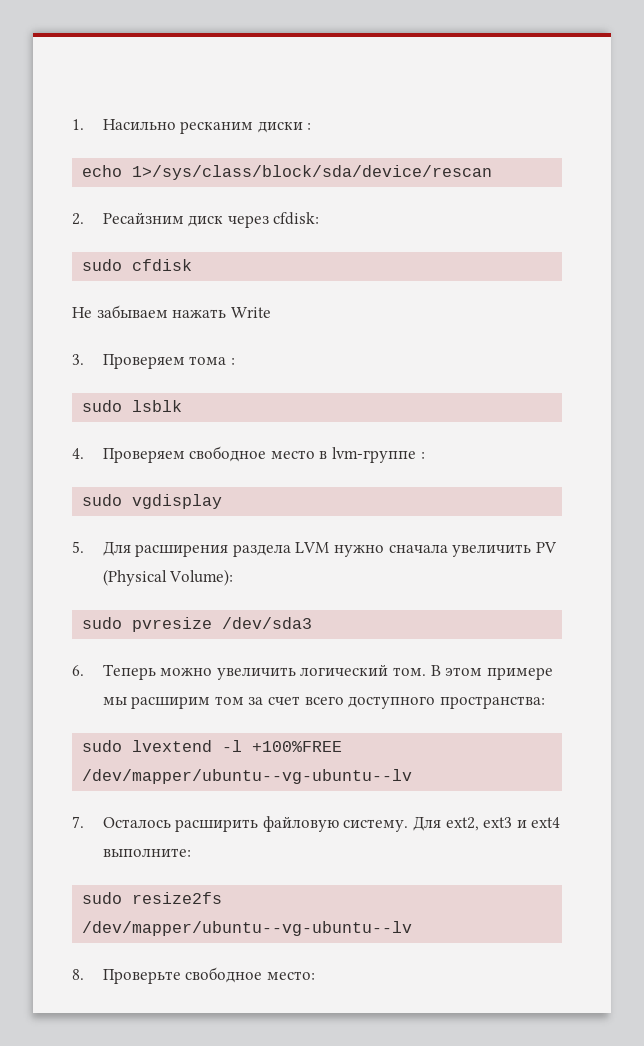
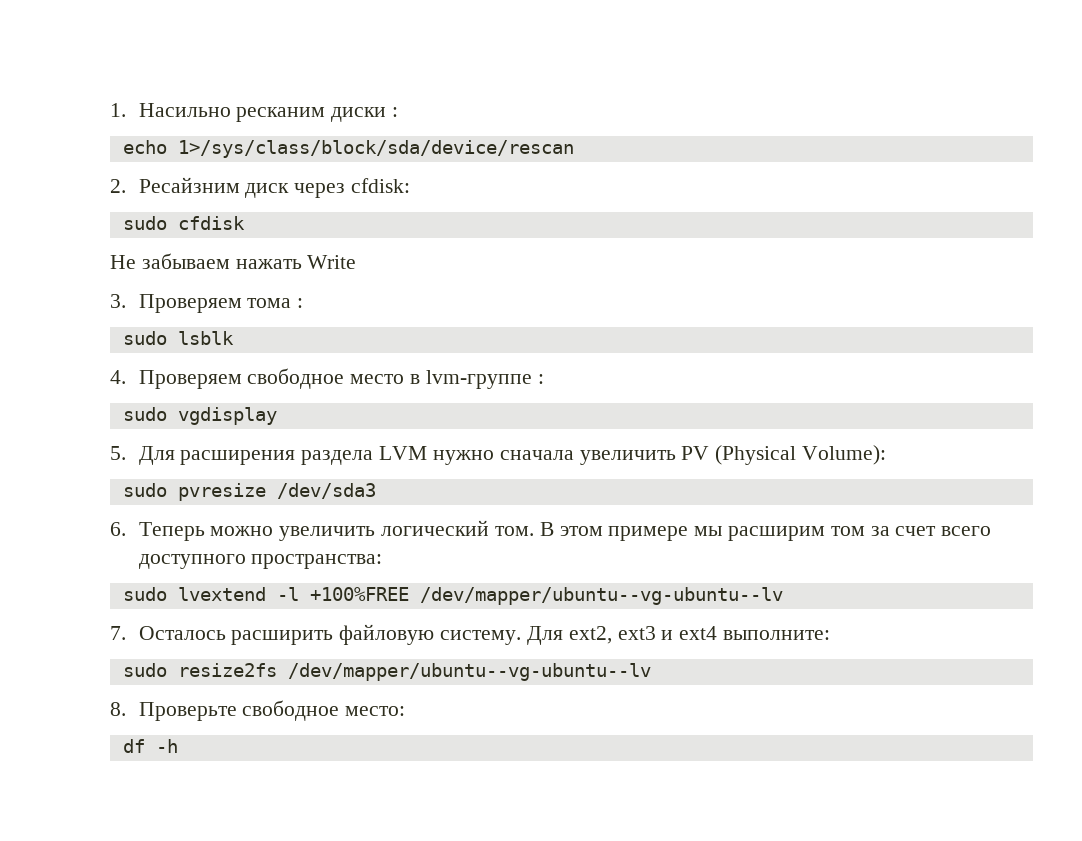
+ df -h

